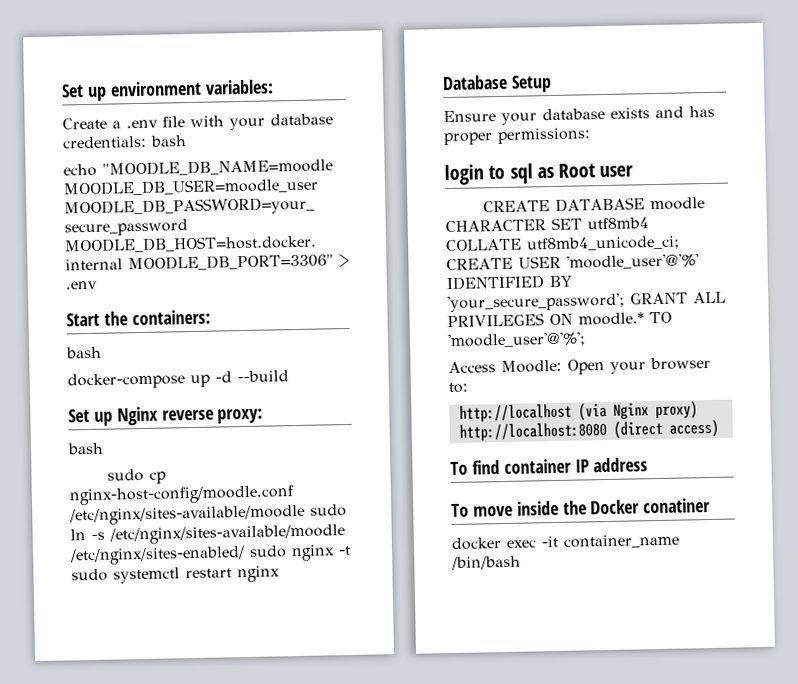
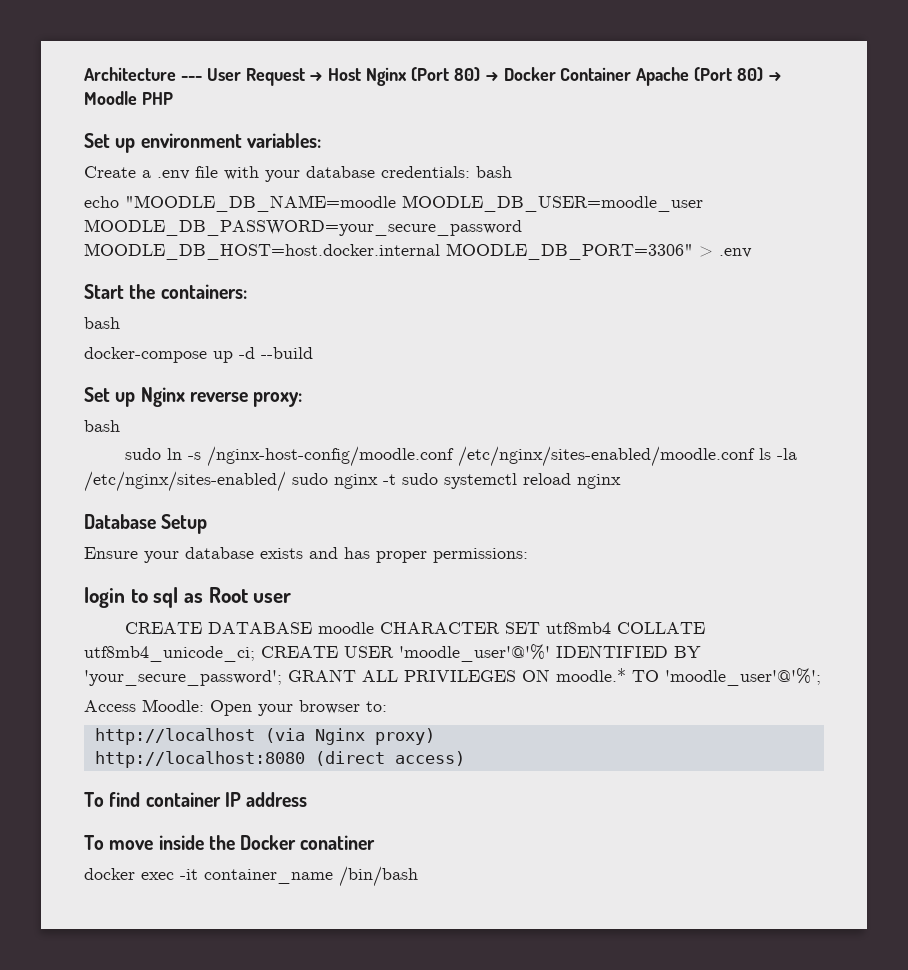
+ Architecture --- User Request → Host Nginx (Port 80) → Docker Container Apache (Port 80) → Moodle PHP
- sudo cp nginx-host-config/moodle.conf /etc/nginx/sites-available/moodle sudo ln -s /etc/nginx/sites-available/moodle /etc/nginx/sites-enabled/ sudo nginx -t sudo systemctl restart nginx
+ sudo ln -s /nginx-host-config/moodle.conf /etc/nginx/sites-enabled/moodle.conf ls -la /etc/nginx/sites-enabled/ sudo nginx -t sudo systemctl reload nginx

